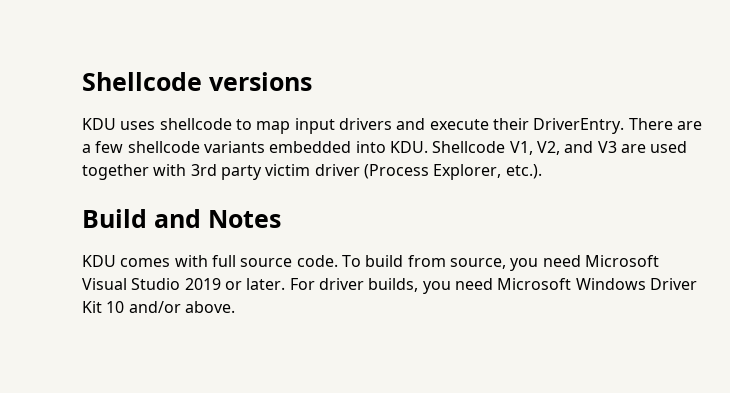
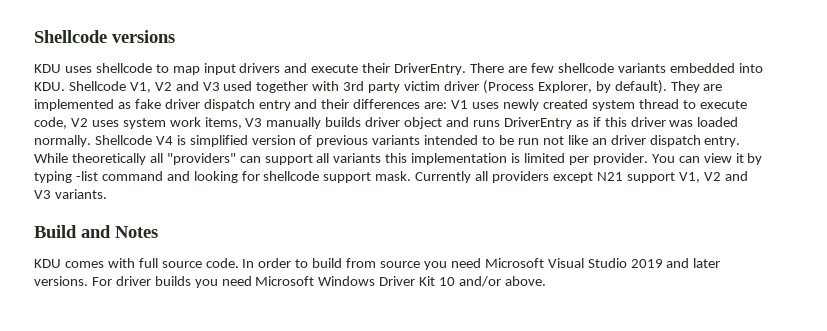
- There are a few shellcode variants embedded into KDU. Shellcode V1, V2, and V3 are used together with 3rd party victim driver (Process Explorer, etc.).
+ There are few shellcode variants embedded into KDU. Shellcode V1, V2 and V3 used together with 3rd party victim driver (Process Explorer, by default). They are implemented as fake driver dispatch entry and their differences are: V1 uses newly created system thread to execute code, V2 uses system work items, V3 manually builds driver object and runs DriverEntry as if this driver was loaded normally. Shellcode V4 is simplified version of previous variants intended to be run not like an driver dispatch entry. While theoretically all "providers" can support all variants this implementation is limited per provider. You can view it by typing -list command and looking for shellcode support mask. Currently all providers except N21 support V1, V2 and V3 variants.
- To build from source, you need Microsoft Visual Studio 2019 or later.
+ In order to build from source you need Microsoft Visual Studio 2019 and later versions.
- For driver builds, you need Microsoft Windows Driver Kit 10 and/or above.
+ For driver builds you need Microsoft Windows Driver Kit 10 and/or above.

